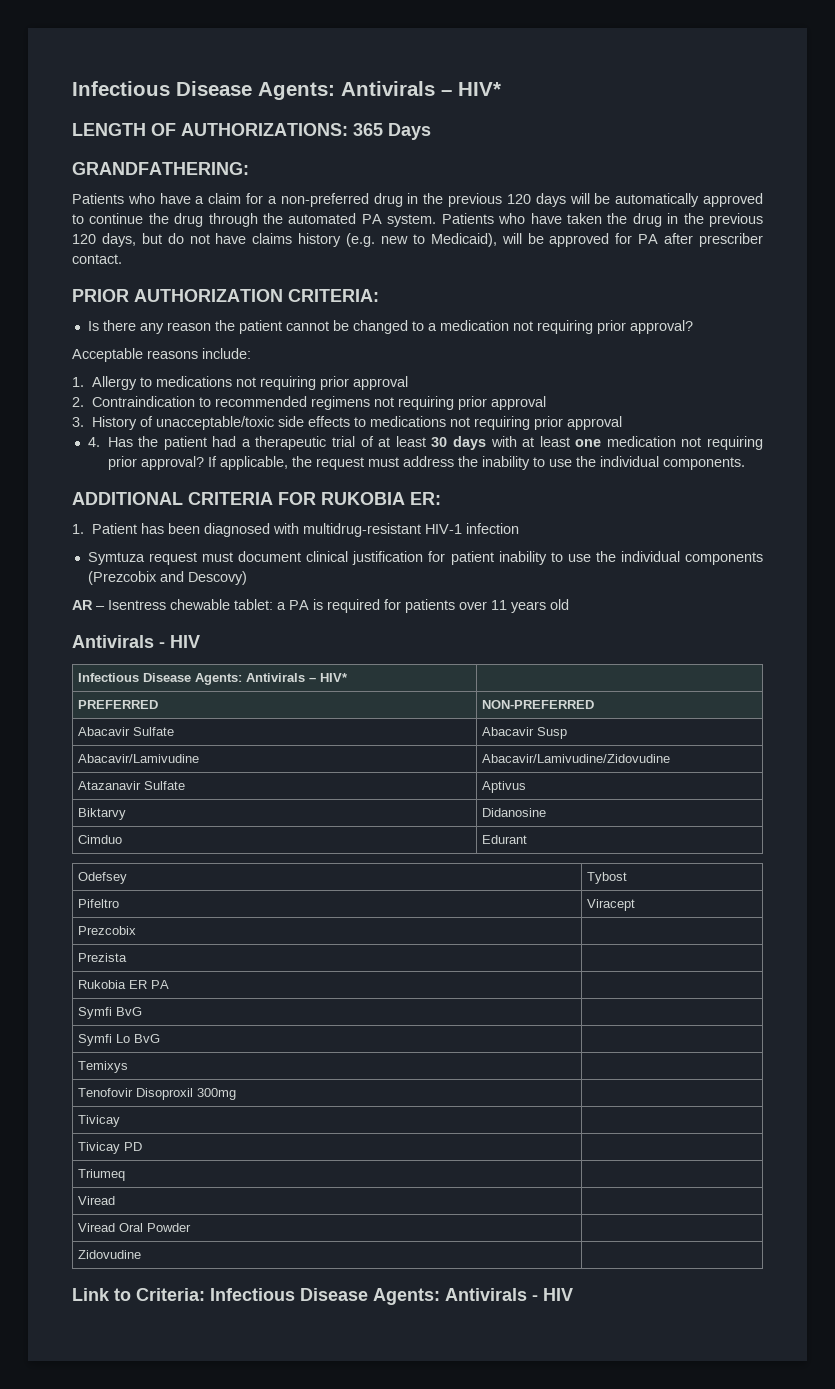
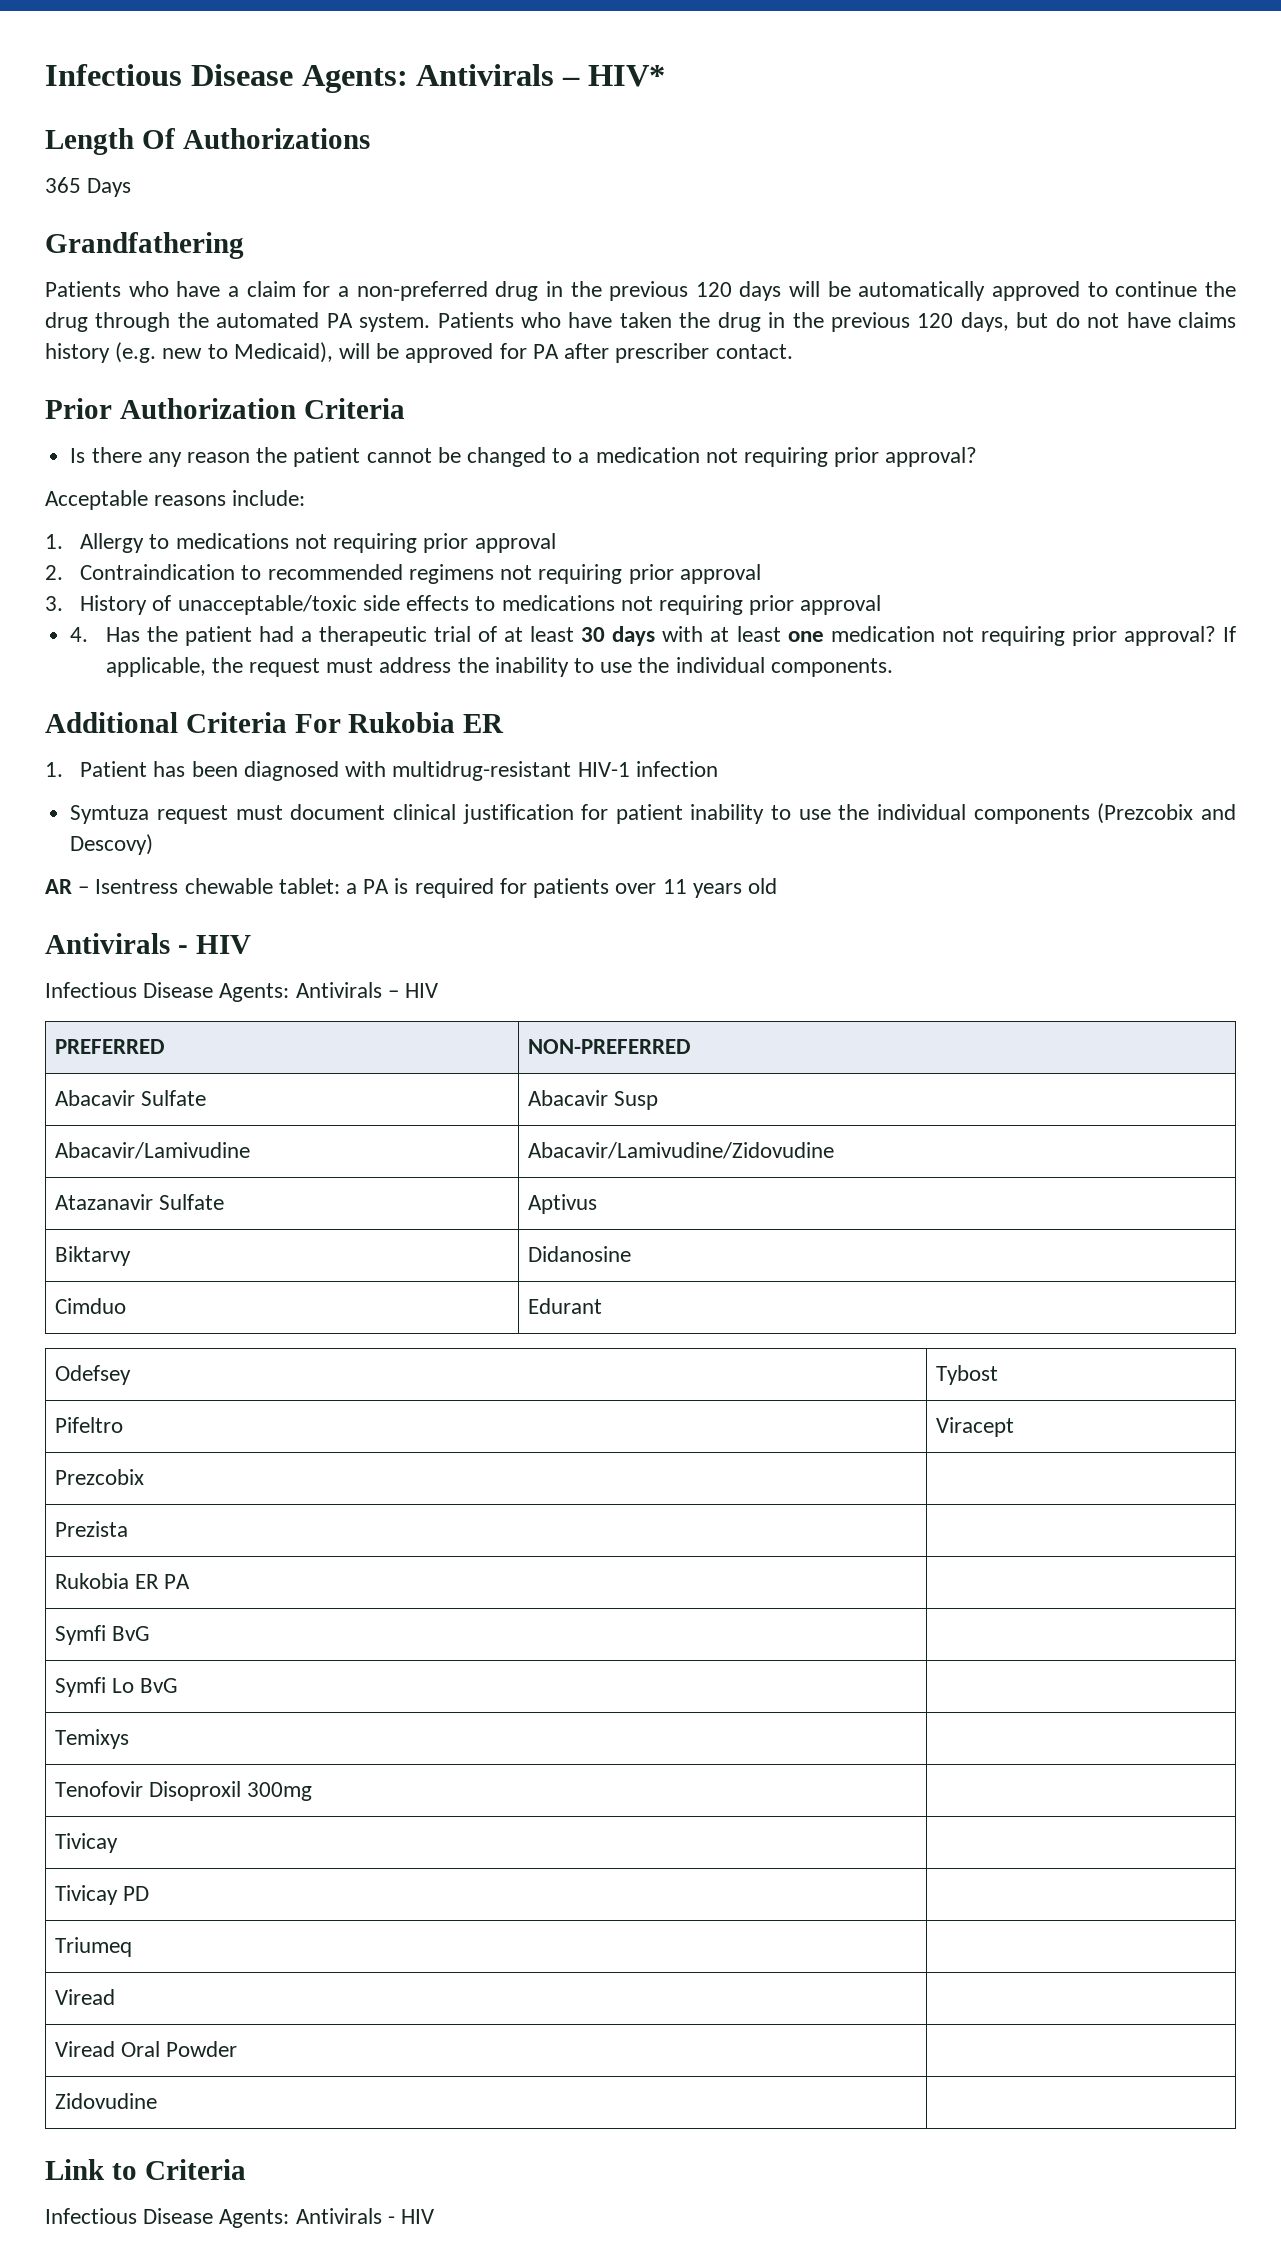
- LENGTH OF AUTHORIZATIONS: 365 Days
+ Length Of Authorizations
+ 365 Days
- GRANDFATHERING:
+ Grandfathering
- PRIOR AUTHORIZATION CRITERIA:
+ Prior Authorization Criteria
- ADDITIONAL CRITERIA FOR RUKOBIA ER:
+ Additional Criteria For Rukobia ER
  AR – Isentress chewable tablet: a PA is required for patients over 11 years old
  Antivirals - HIV
- Infectious Disease Agents: Antivirals – HIV* |
+ Infectious Disease Agents: Antivirals – HIV
- Link to Criteria: Infectious Disease Agents: Antivirals - HIV
+ Link to Criteria
+ Infectious Disease Agents: Antivirals - HIV

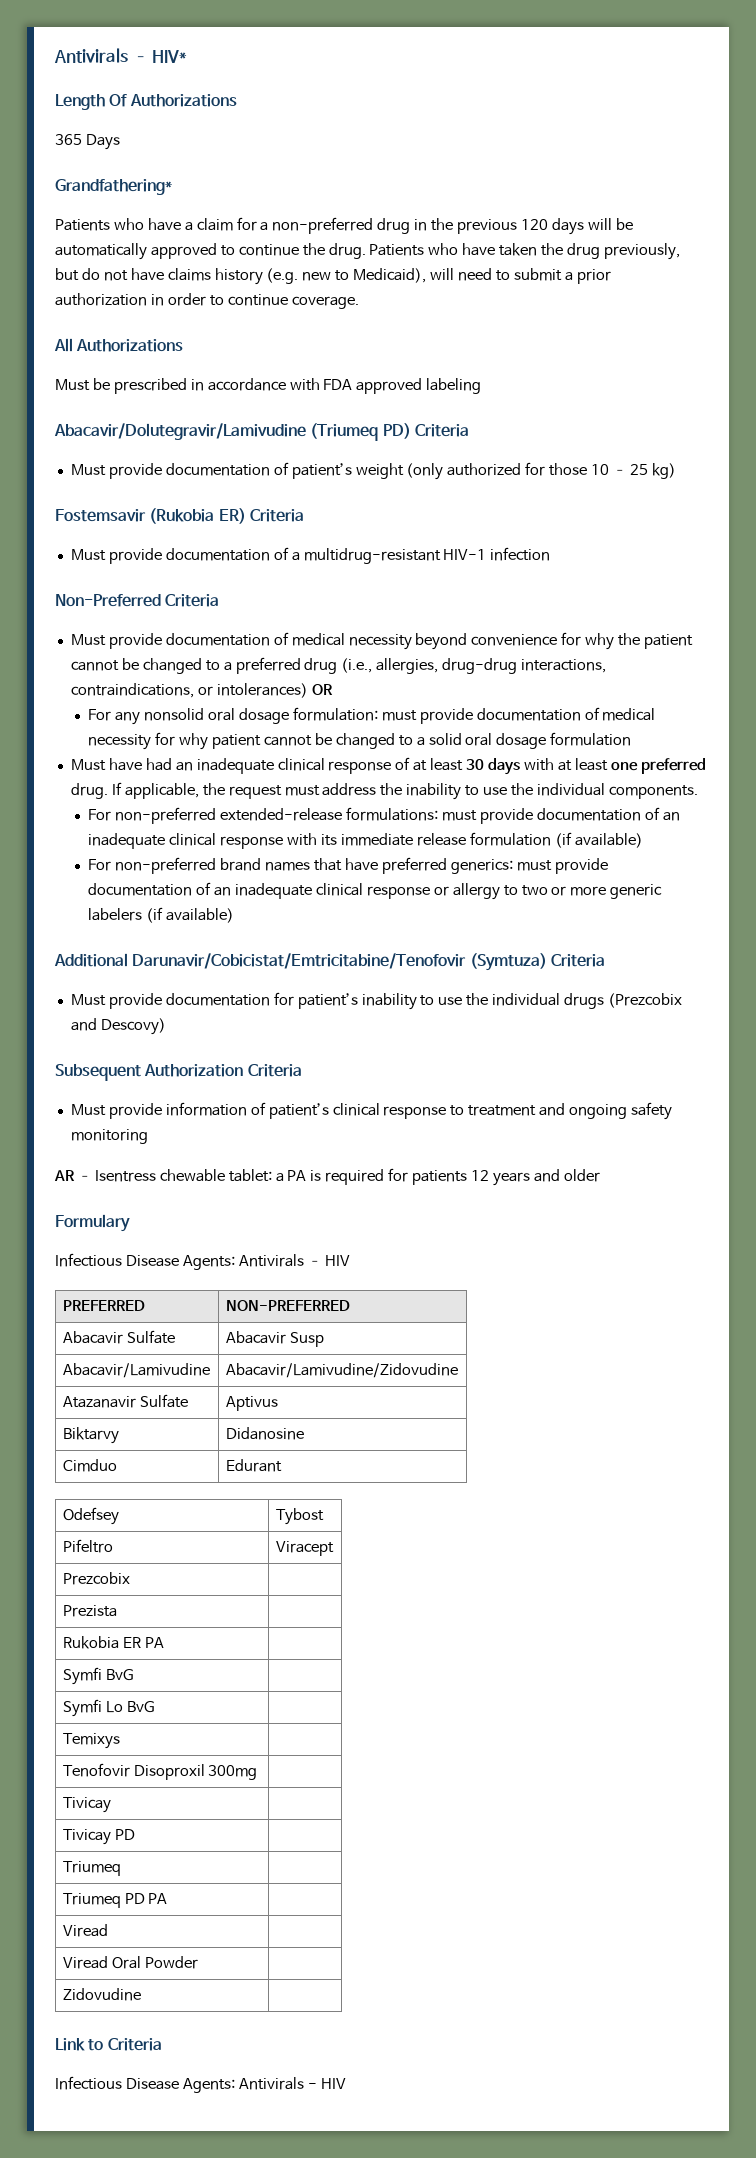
- Infectious Disease Agents: Antivirals – HIV*
+ Antivirals – HIV*
- Grandfathering
+ Grandfathering*
- Patients who have a claim for a non-preferred drug in the previous 120 days will be automatically approved to continue the drug through the automated PA system.
+ Patients who have a claim for a non-preferred drug in the previous 120 days will be automatically approved to continue the drug.
- Patients who have taken the drug in the previous 120 days, but do not have claims history (e.g. new to Medicaid), will be approved for PA after prescriber contact.
- Prior Authorization Criteria
- Is there any reason the patient cannot be changed to a medication not requiring prior approval?
- Acceptable reasons include:
- 1. Allergy to medications not requiring prior approval
- 2. Contraindication to recommended regimens not requiring prior approval
- 3. History of unacceptable/toxic side effects to medications not requiring prior approval
- 4. Has the patient had a therapeutic trial of at least 30 days with at least one medication not requiring prior approval?
+ Patients who have taken the drug previously, but do not have claims history (e.g. new to Medicaid), will need to submit a prior authorization in order to continue coverage.
+ All Authorizations
+ Must be prescribed in accordance with FDA approved labeling
+ Abacavir/Dolutegravir/Lamivudine (Triumeq PD) Criteria
+ Must provide documentation of patient’s weight (only authorized for those 10 – 25 kg)
+ Fostemsavir (Rukobia ER) Criteria
+ Must provide documentation of a multidrug-resistant HIV-1 infection
+ Non-Preferred Criteria
+ Must provide documentation of medical necessity beyond convenience for why the patient cannot be changed to a preferred drug (i.e., allergies, drug-drug interactions, contraindications, or intolerances) OR
+ For any nonsolid oral dosage formulation: must provide documentation of medical necessity for why patient cannot be changed to a solid oral dosage formulation
+ Must have had an inadequate clinical response of at least 30 days with at least one preferred drug.
+ For non-preferred extended-release formulations: must provide documentation of an inadequate clinical response with its immediate release formulation (if available)
+ For non-preferred brand names that have preferred generics: must provide documentation of an inadequate clinical response or allergy to two or more generic labelers (if available)
- Additional Criteria For Rukobia ER
- 1. Patient has been diagnosed with multidrug-resistant HIV-1 infection
- Symtuza request must document clinical justification for patient inability to use the individual components (Prezcobix and Descovy)
+ Additional Darunavir/Cobicistat/Emtricitabine/Tenofovir (Symtuza) Criteria
+ Must provide documentation for patient’s inability to use the individual drugs (Prezcobix and Descovy)
+ Subsequent Authorization Criteria
+ Must provide information of patient’s clinical response to treatment and ongoing safety monitoring
- AR – Isentress chewable tablet: a PA is required for patients over 11 years old
- Antivirals - HIV
+ AR – Isentress chewable tablet: a PA is required for patients 12 years and older
+ Formulary
+ Triumeq PD PA |

